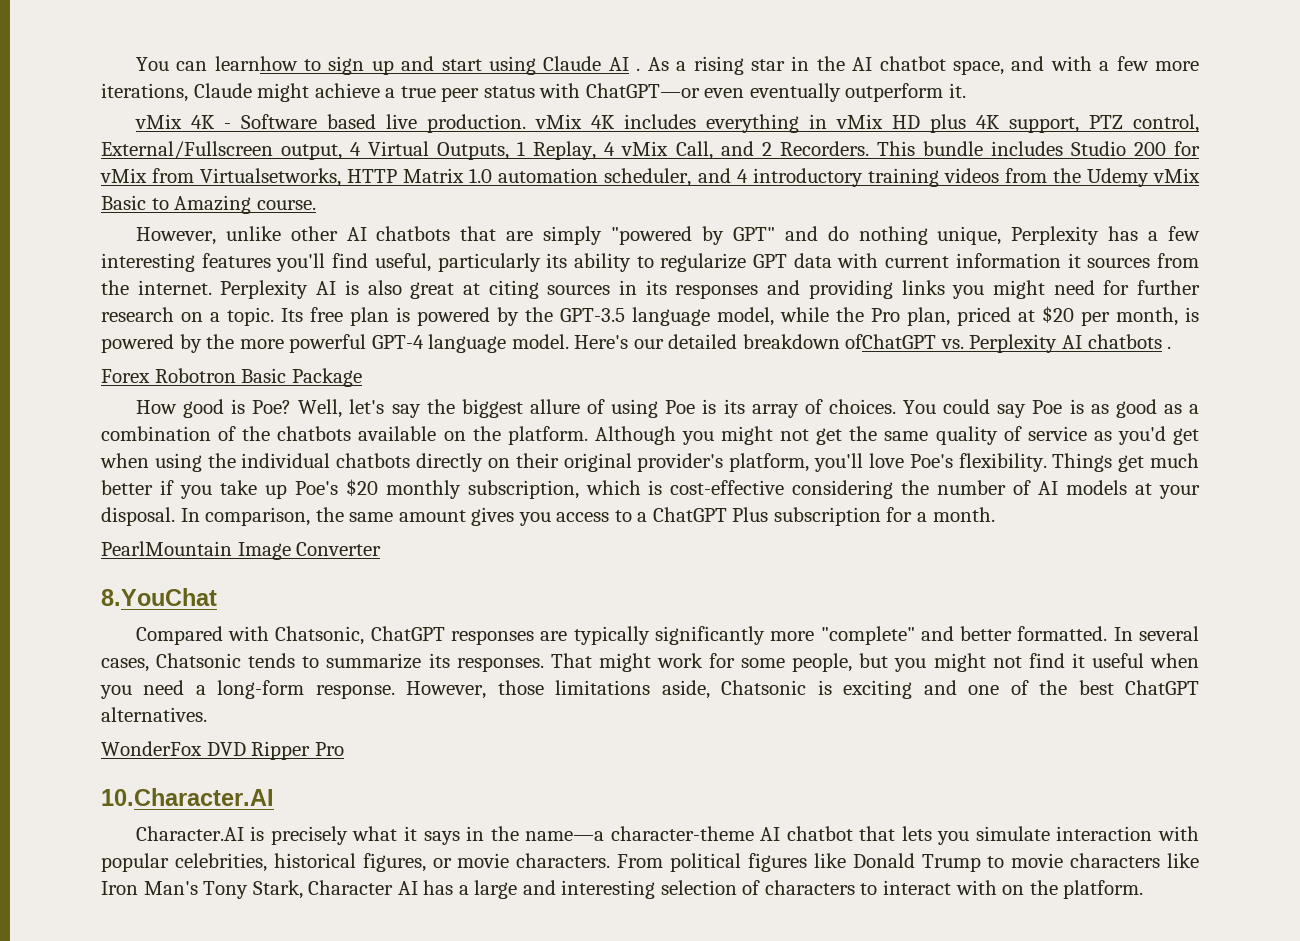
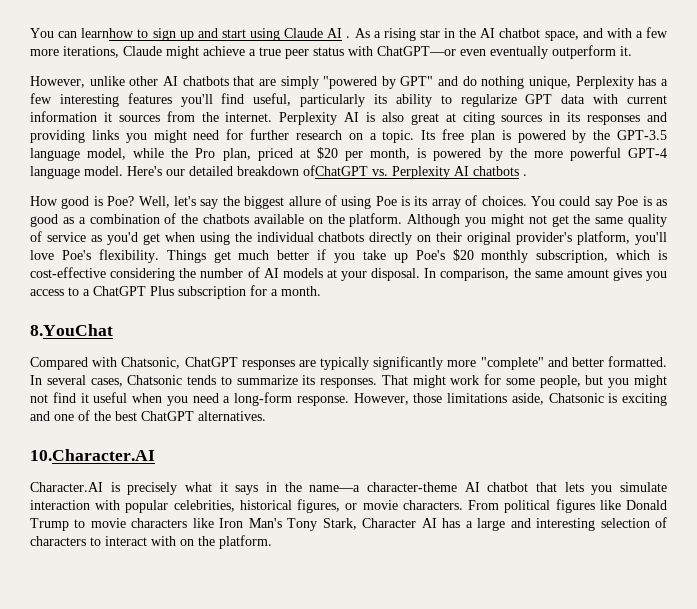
- vMix 4K - Software based live production. vMix 4K includes everything in vMix HD plus 4K support, PTZ control, External/Fullscreen output, 4 Virtual Outputs, 1 Replay, 4 vMix Call, and 2 Recorders. This bundle includes Studio 200 for vMix from Virtualsetworks, HTTP Matrix 1.0 automation scheduler, and 4 introductory training videos from the Udemy vMix Basic to Amazing course.
- Forex Robotron Basic Package
- PearlMountain Image Converter
- WonderFox DVD Ripper Pro

